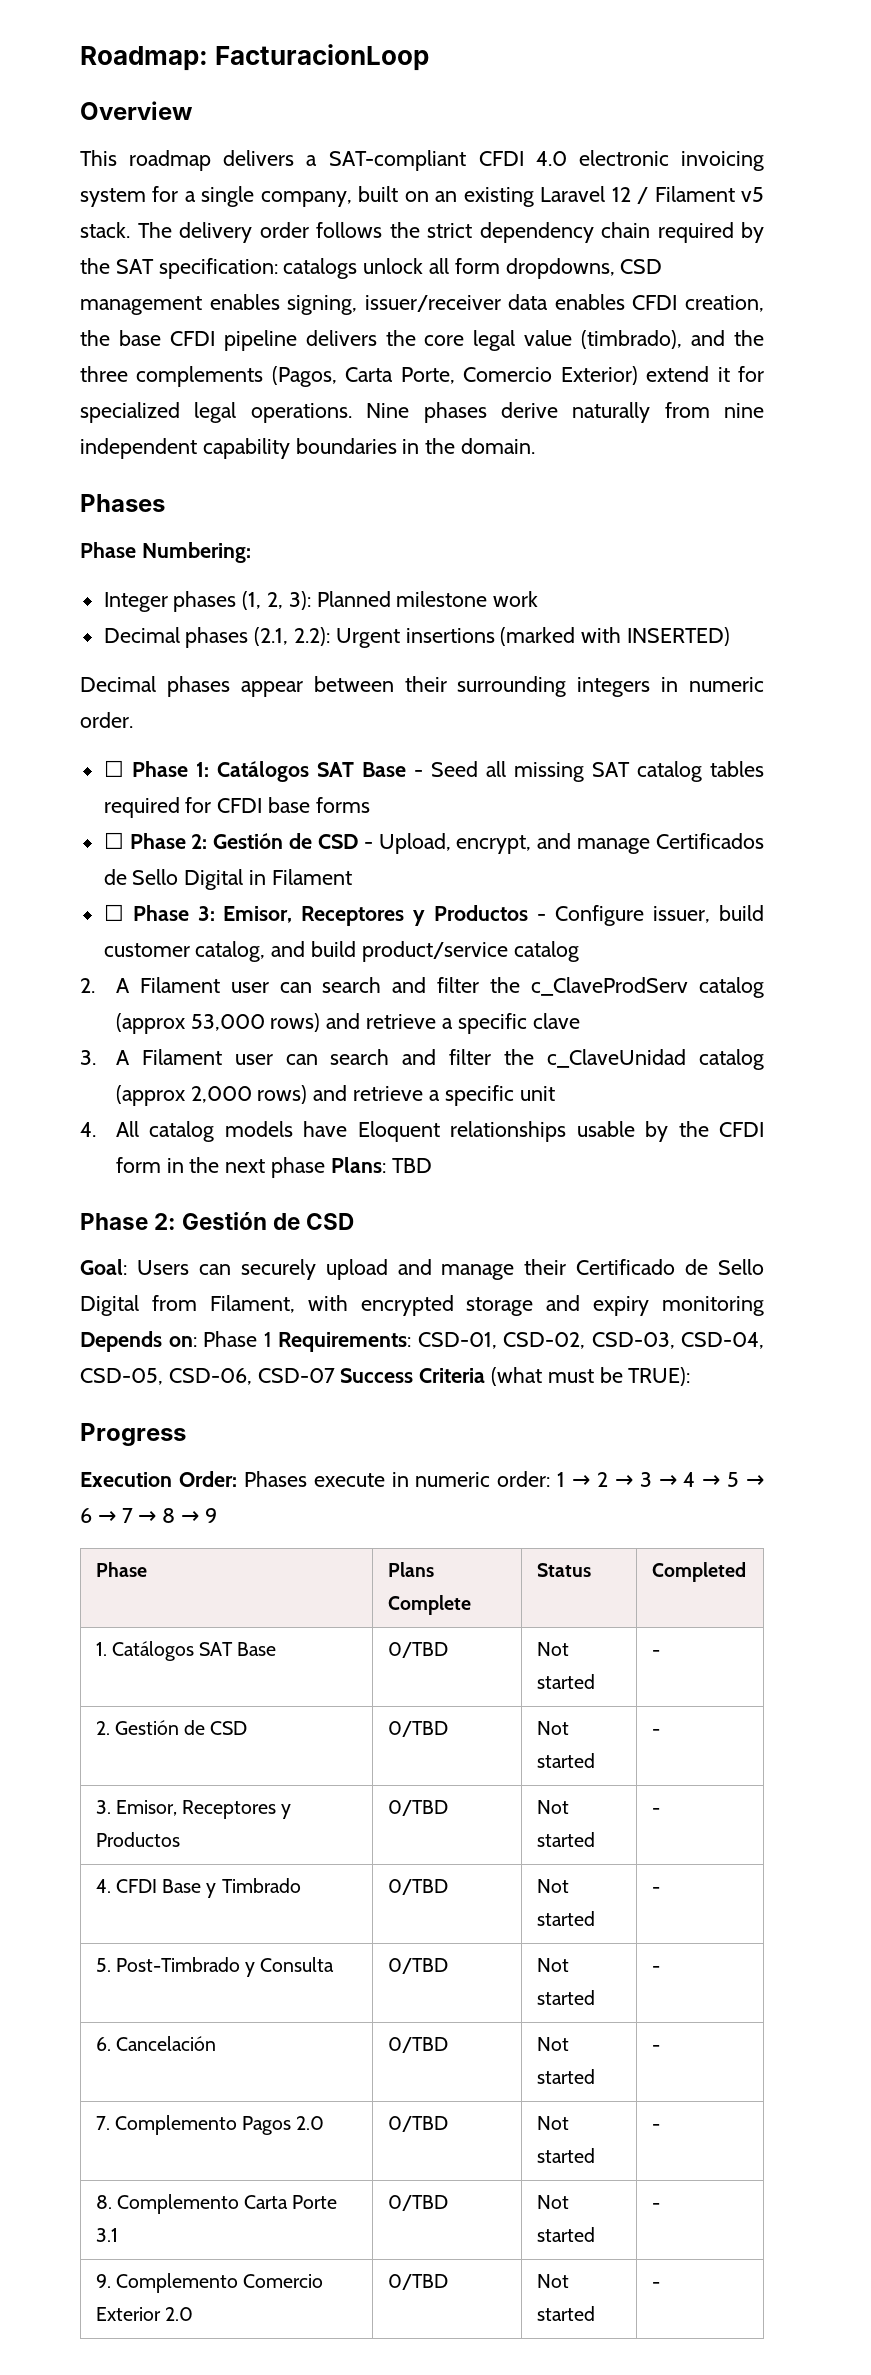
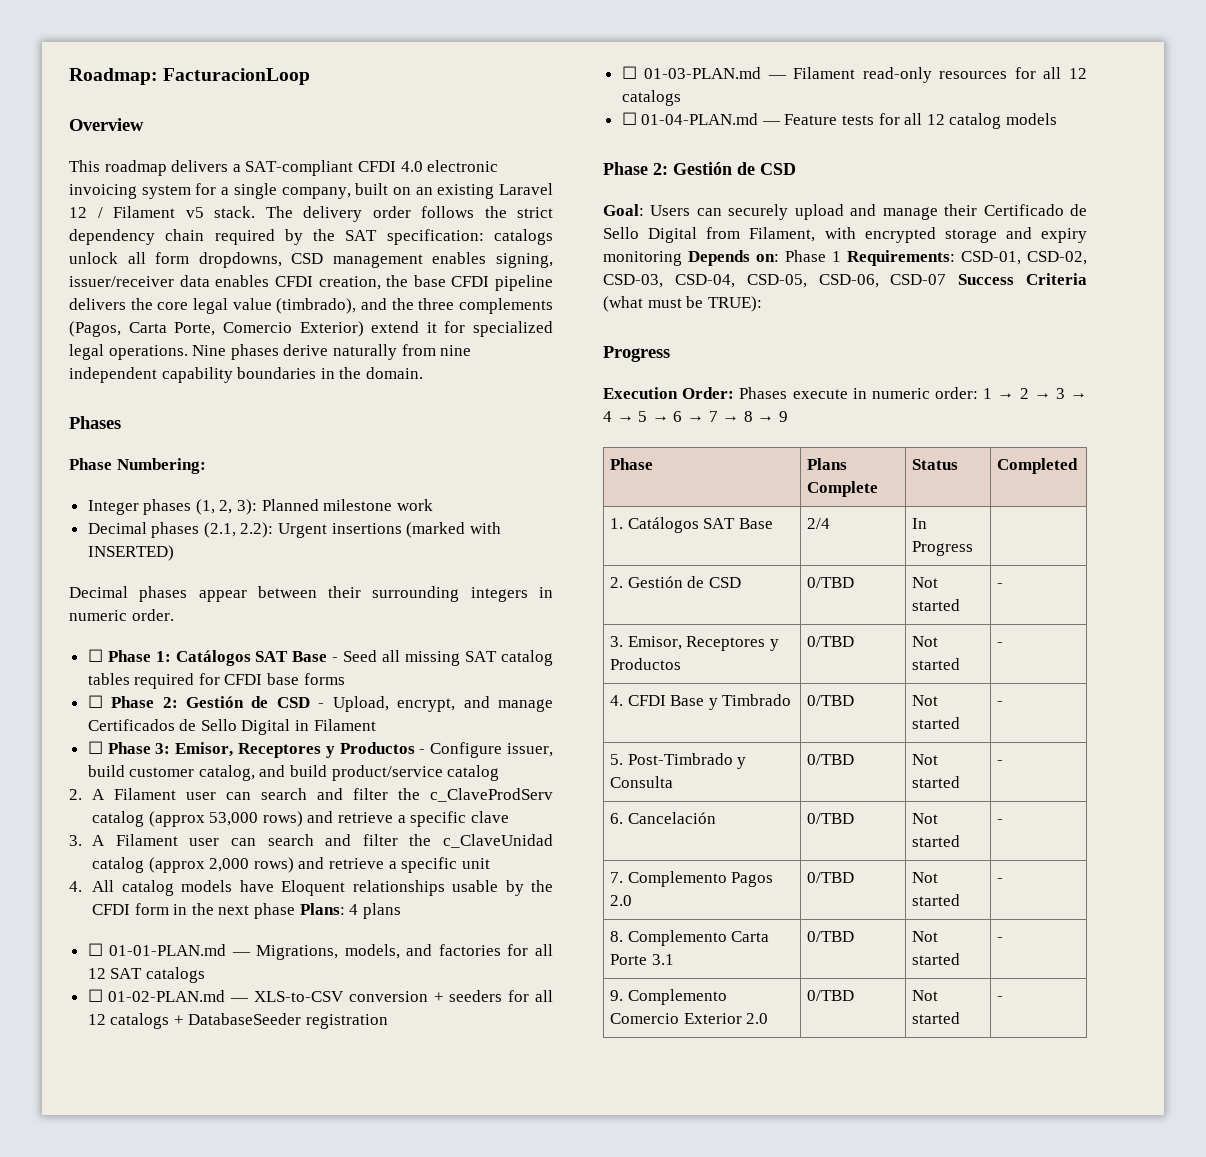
- 4. All catalog models have Eloquent relationships usable by the CFDI form in the next phase Plans: TBD
+ 4. All catalog models have Eloquent relationships usable by the CFDI form in the next phase Plans: 4 plans
+ ☐ 01-01-PLAN.md — Migrations, models, and factories for all 12 SAT catalogs
+ ☐ 01-02-PLAN.md — XLS-to-CSV conversion + seeders for all 12 catalogs + DatabaseSeeder registration
+ ☐ 01-03-PLAN.md — Filament read-only resources for all 12 catalogs
+ ☐ 01-04-PLAN.md — Feature tests for all 12 catalog models
- 1. Catálogos SAT Base | 0/TBD | Not started | -
+ 1. Catálogos SAT Base | 2/4 | In Progress |

